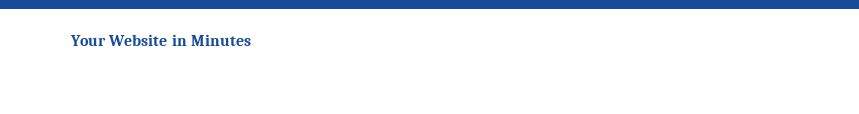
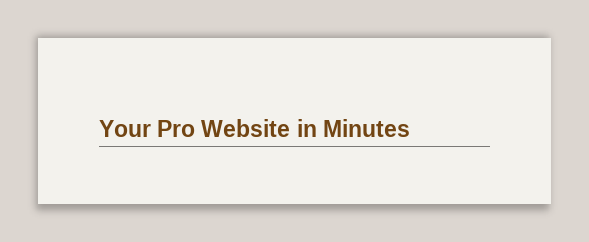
- Your Website in Minutes
+ Your Pro Website in Minutes

